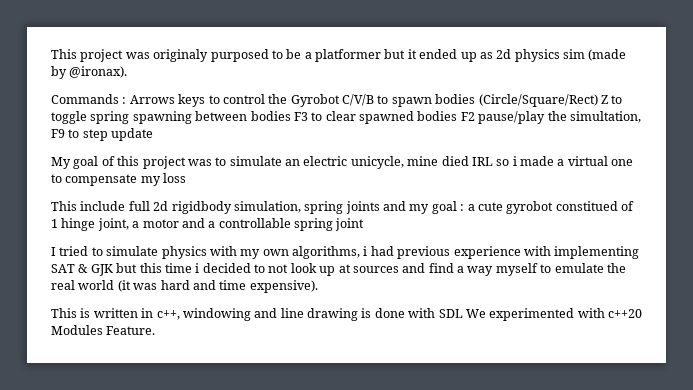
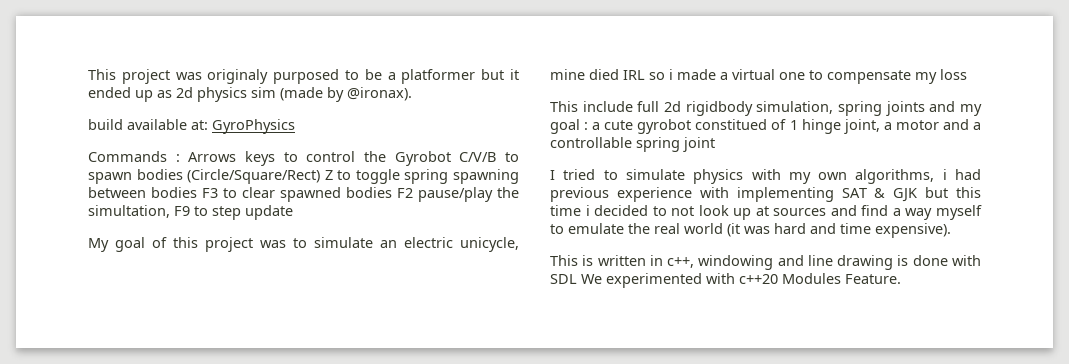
+ build available at: GyroPhysics

